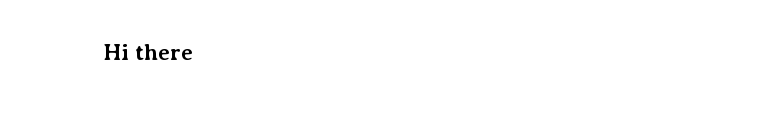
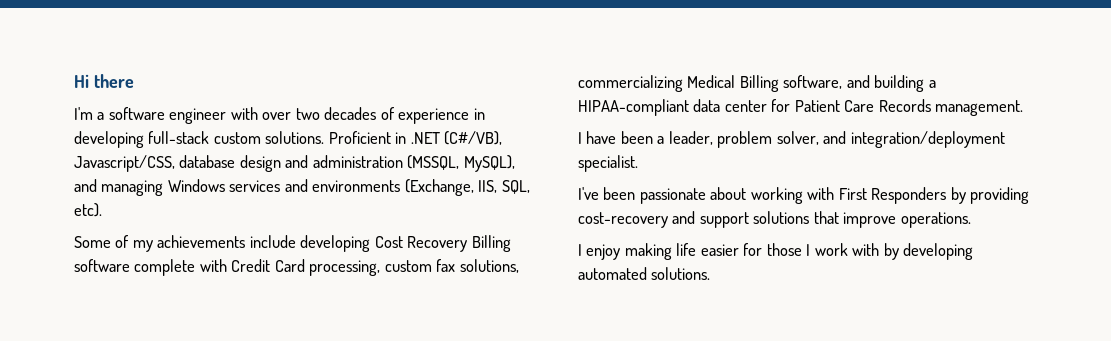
+ I'm a software engineer with over two decades of experience in developing full-stack custom solutions. Proficient in .NET (C#/VB), Javascript/CSS, database design and administration (MSSQL, MySQL), and managing Windows services and environments (Exchange, IIS, SQL, etc).
+ Some of my achievements include developing Cost Recovery Billing software complete with Credit Card processing, custom fax solutions, commercializing Medical Billing software, and building a HIPAA-compliant data center for Patient Care Records management.
+ I have been a leader, problem solver, and integration/deployment specialist.
+ I've been passionate about working with First Responders by providing cost-recovery and support solutions that improve operations.
+ I enjoy making life easier for those I work with by developing automated solutions.

